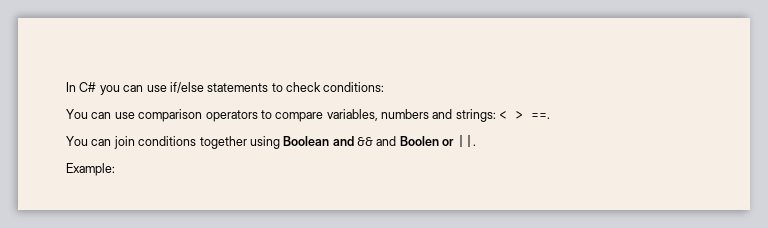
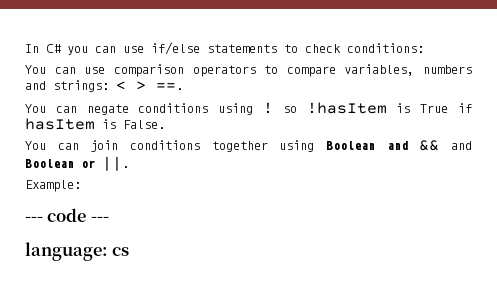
+ You can negate conditions using ! so !hasItem is True if hasItem is False.
- You can join conditions together using Boolean and && and Boolen or ||.
+ You can join conditions together using Boolean and && and Boolean or ||.
+ --- code ---
+ language: cs

